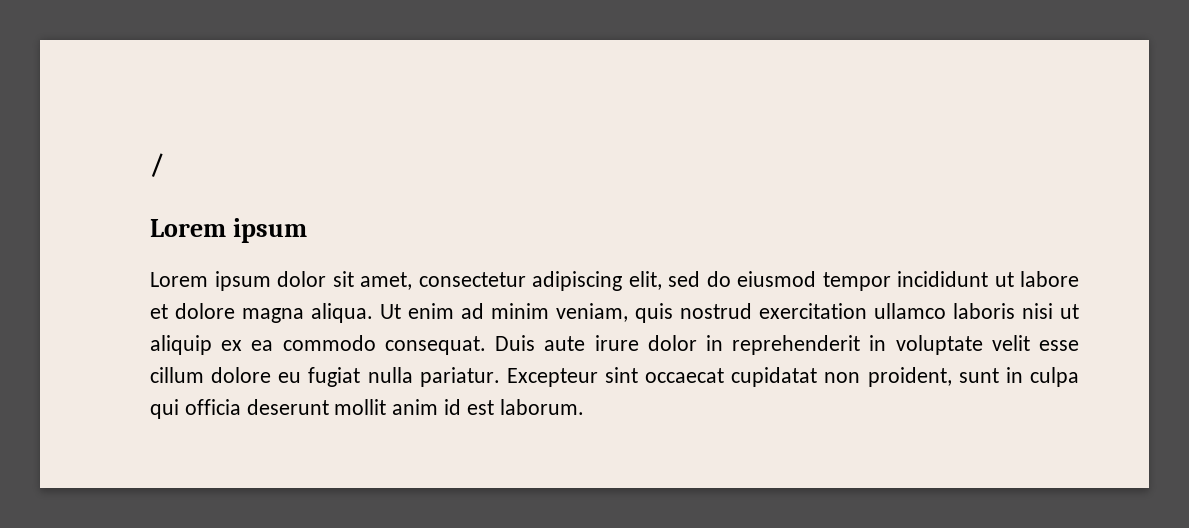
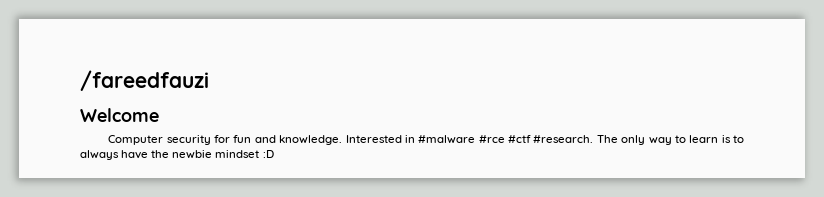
- /
- Lorem ipsum
- Lorem ipsum dolor sit amet, consectetur adipiscing elit, sed do eiusmod tempor incididunt ut labore et dolore magna aliqua. Ut enim ad minim veniam, quis nostrud exercitation ullamco laboris nisi ut aliquip ex ea commodo consequat. Duis aute irure dolor in reprehenderit in voluptate velit esse cillum dolore eu fugiat nulla pariatur. Excepteur sint occaecat cupidatat non proident, sunt in culpa qui officia deserunt mollit anim id est laborum.
+ /fareedfauzi
+ Welcome
+ Computer security for fun and knowledge. Interested in #malware #rce #ctf #research. The only way to learn is to always have the newbie mindset :D

